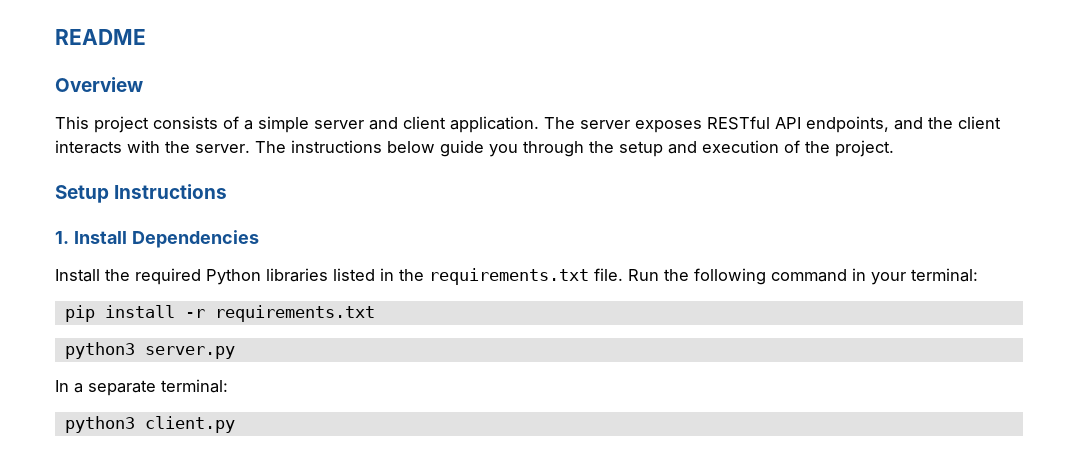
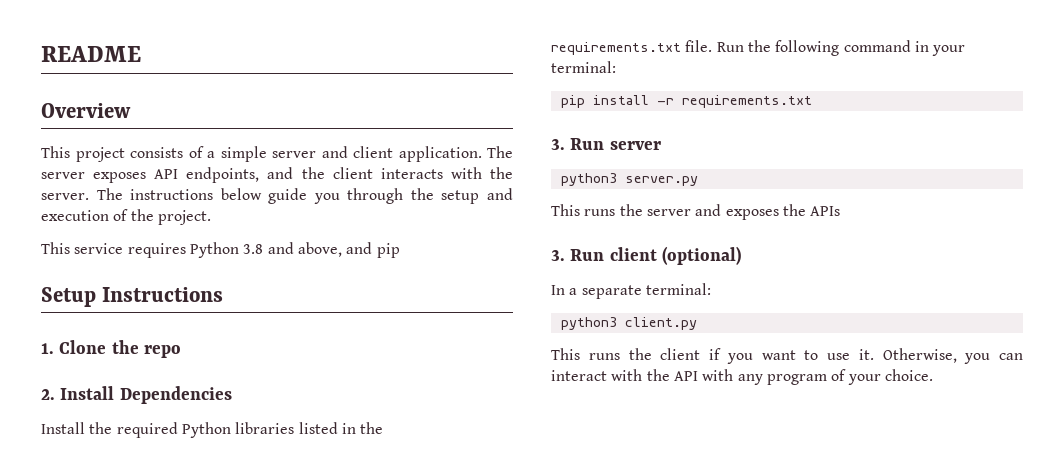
- The server exposes RESTful API endpoints, and the client interacts with the server.
+ The server exposes API endpoints, and the client interacts with the server.
+ This service requires Python 3.8 and above, and pip
- 1. Install Dependencies
+ 1. Clone the repo
+ 2. Install Dependencies
+ 3. Run server
+ This runs the server and exposes the APIs
+ 3. Run client (optional)
+ This runs the client if you want to use it. Otherwise, you can interact with the API with any program of your choice.

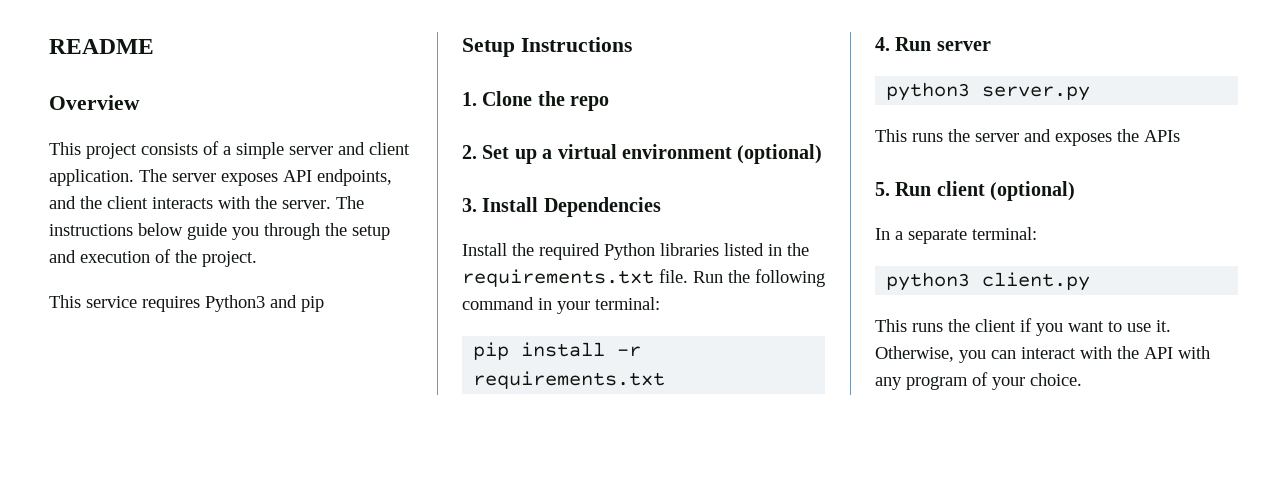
- This service requires Python 3.8 and above, and pip
+ This service requires Python3 and pip
- 2. Install Dependencies
+ 2. Set up a virtual environment (optional)
+ 3. Install Dependencies
- 3. Run server
+ 4. Run server
- 3. Run client (optional)
+ 5. Run client (optional)

